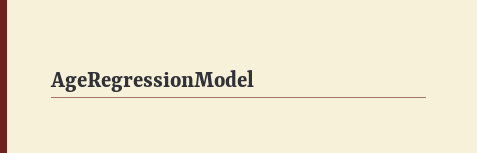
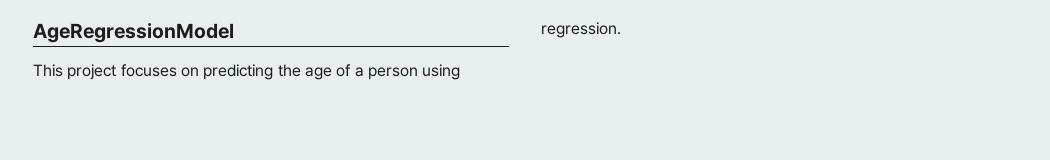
+ This project focuses on predicting the age of a person using regression.

